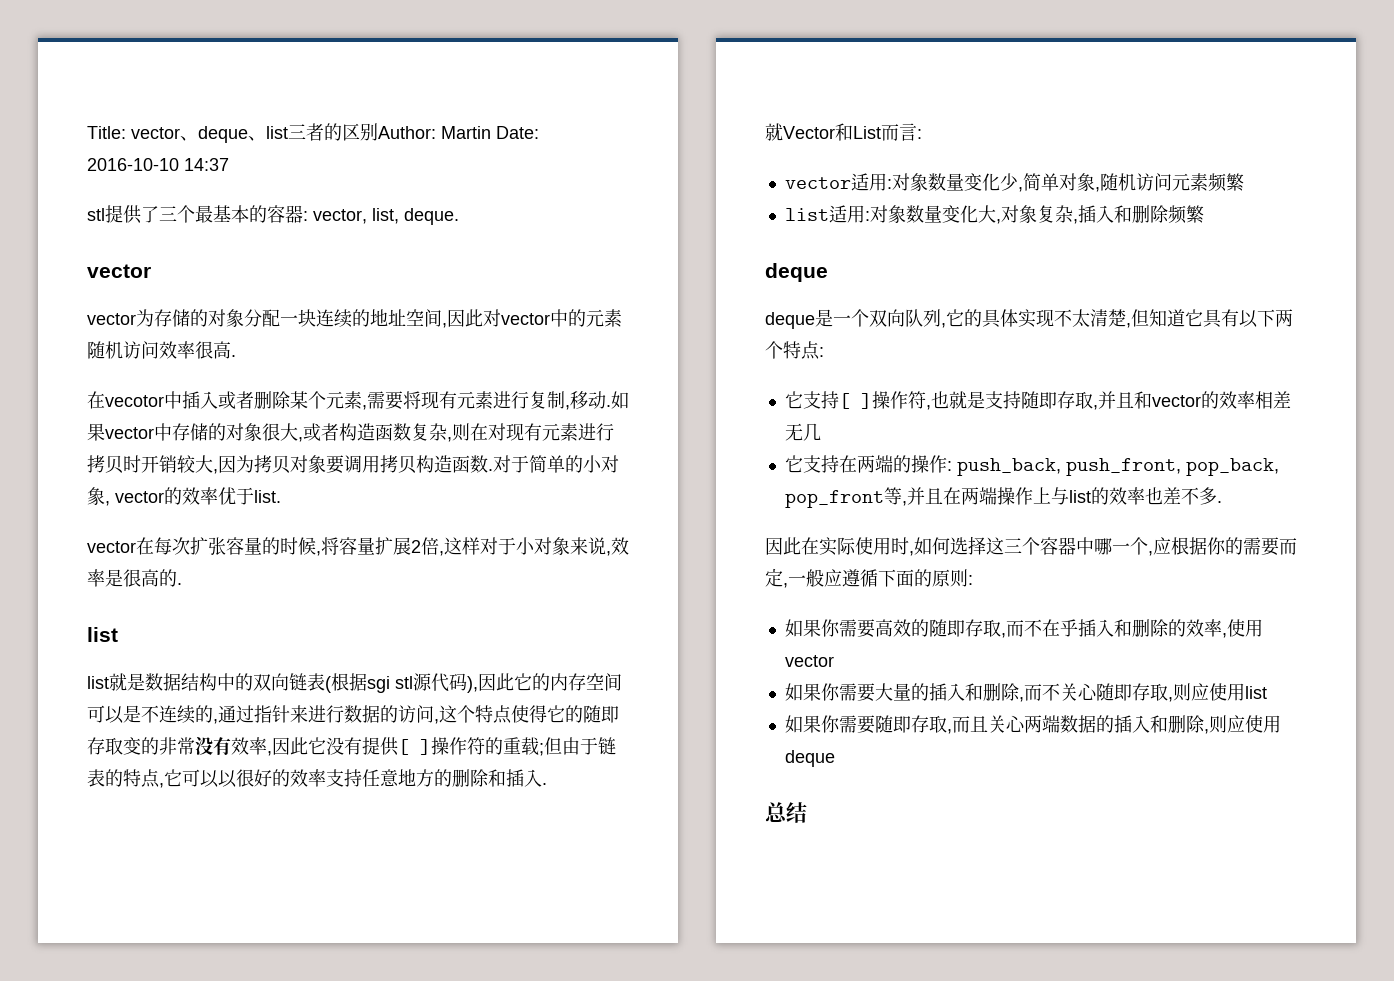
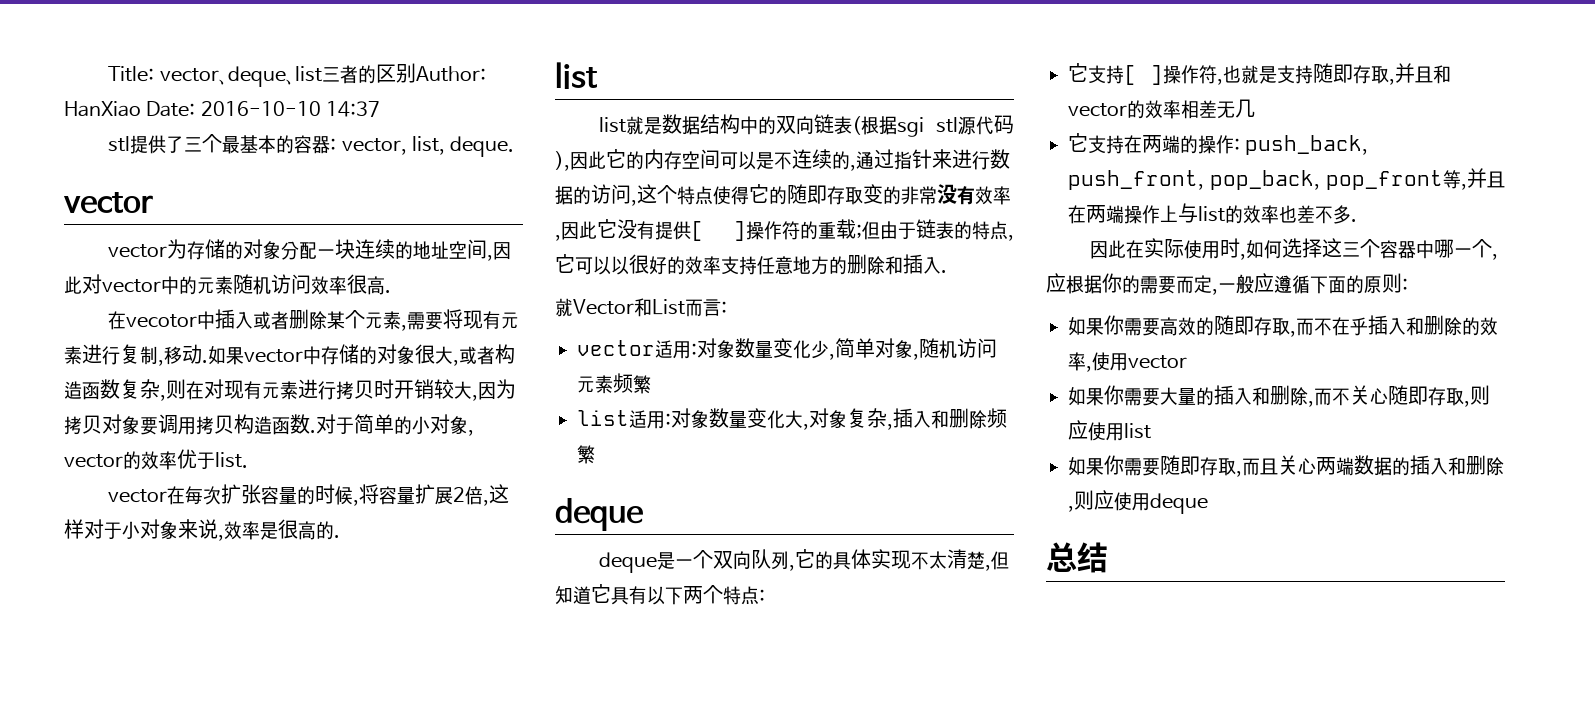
- Title: vector、deque、list三者的区别Author: Martin Date: 2016-10-10 14:37
+ Title: vector、deque、list三者的区别Author: HanXiao Date: 2016-10-10 14:37

